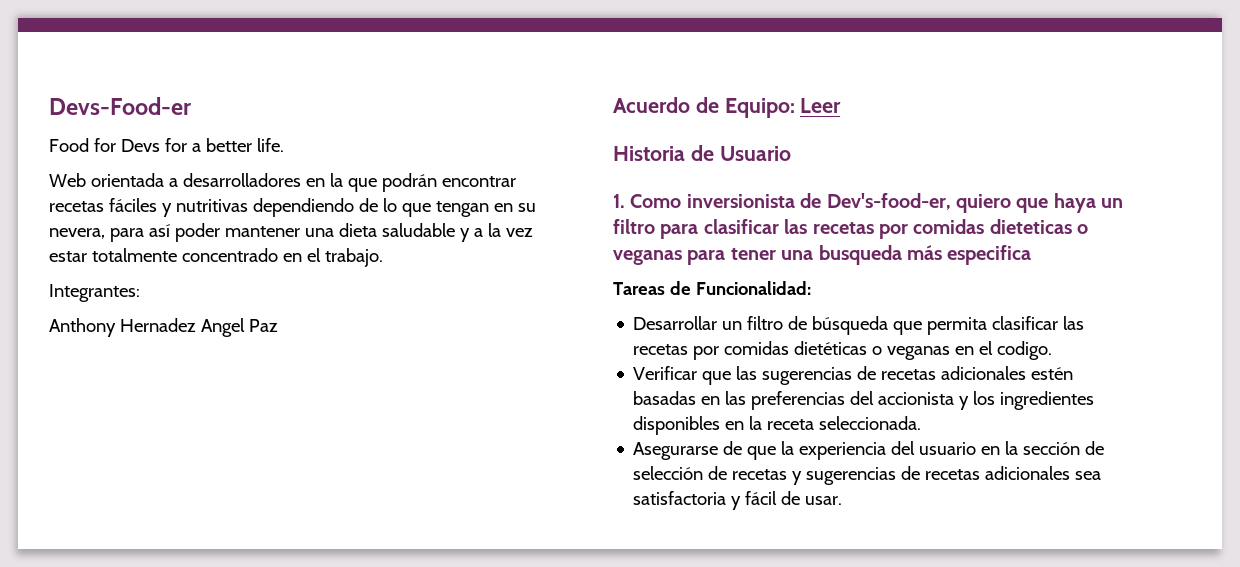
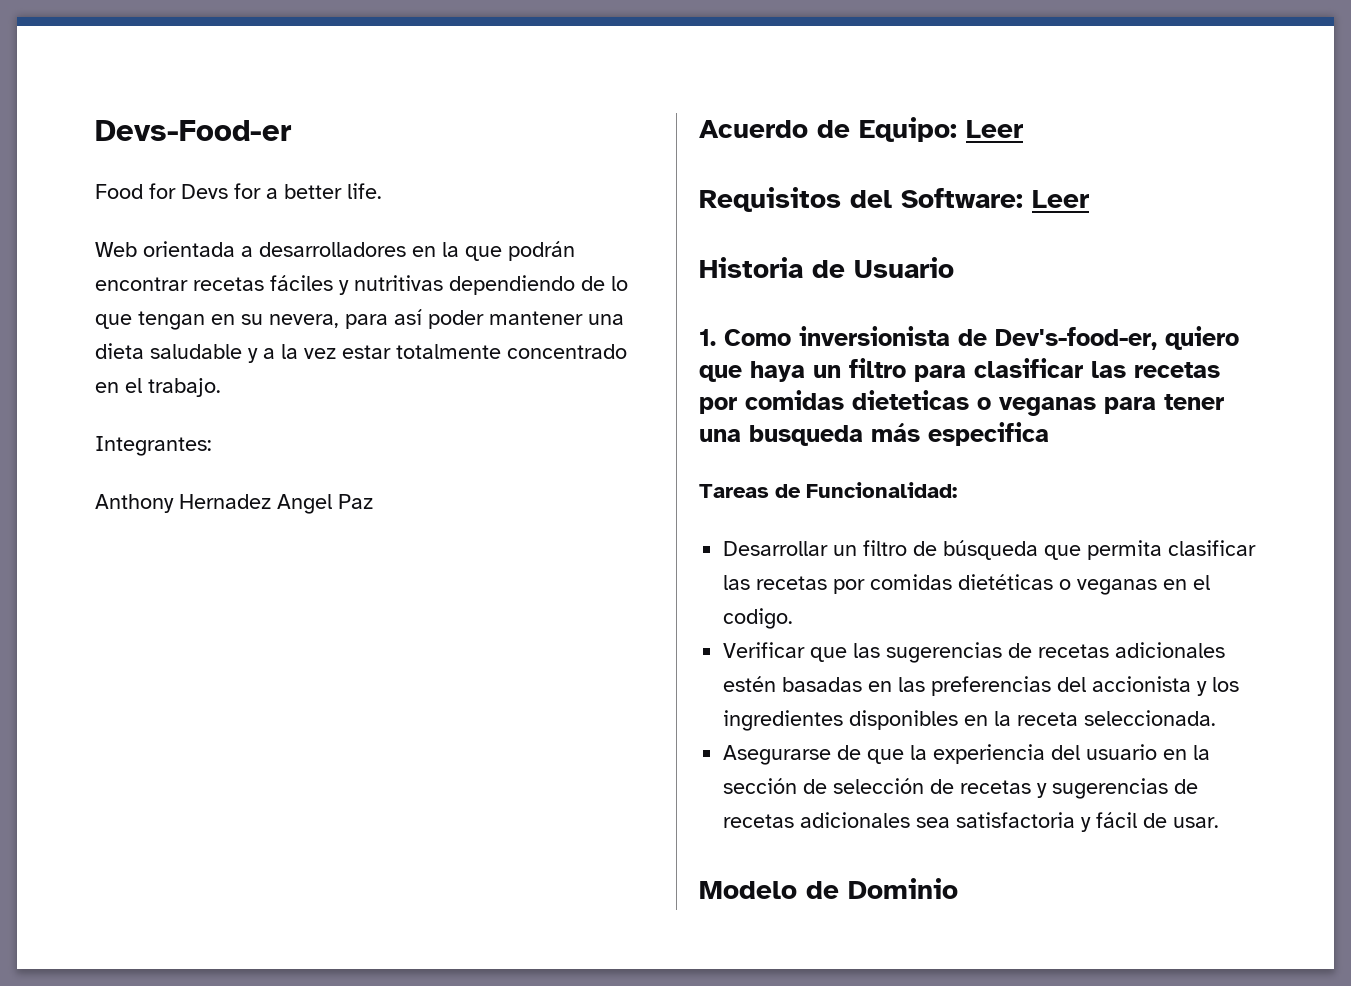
+ Requisitos del Software: Leer
+ Modelo de Dominio

